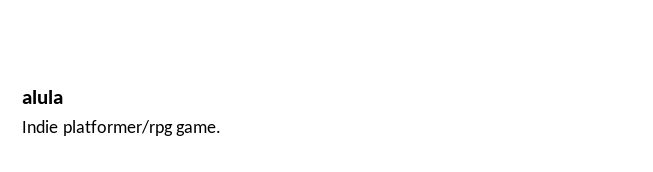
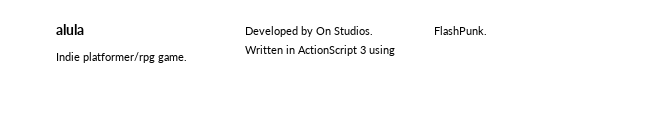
+ Developed by On Studios. Written in ActionScript 3 using FlashPunk.

